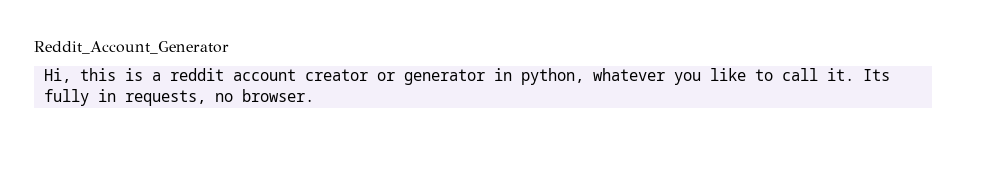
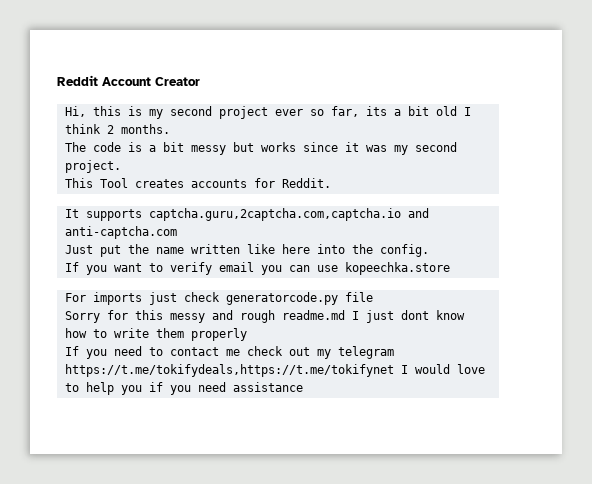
- Reddit_Account_Generator
+ Reddit Account Creator
- Hi, this is a reddit account creator or generator in python, whatever you like to call it. Its fully in requests, no browser.
+ Hi, this is my second project ever so far, its a bit old I think 2 months.
+ The code is a bit messy but works since it was my second project.
+ This Tool creates accounts for Reddit.
+ It supports captcha.guru,2captcha.com,captcha.io and anti-captcha.com
+ Just put the name written like here into the config.
+ If you want to verify email you can use kopeechka.store
+ For imports just check generatorcode.py file
+ Sorry for this messy and rough readme.md I just dont know how to write them properly
+ If you need to contact me check out my telegram https://t.me/tokifydeals,https://t.me/tokifynet I would love to help you if you need assistance

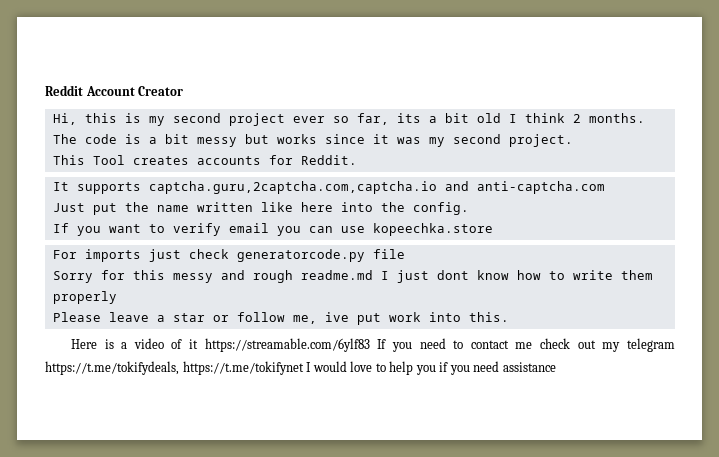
- If you need to contact me check out my telegram https://t.me/tokifydeals,https://t.me/tokifynet I would love to help you if you need assistance
+ Please leave a star or follow me, ive put work into this.
+ Here is a video of it https://streamable.com/6ylf83 If you need to contact me check out my telegram https://t.me/tokifydeals, https://t.me/tokifynet I would love to help you if you need assistance

